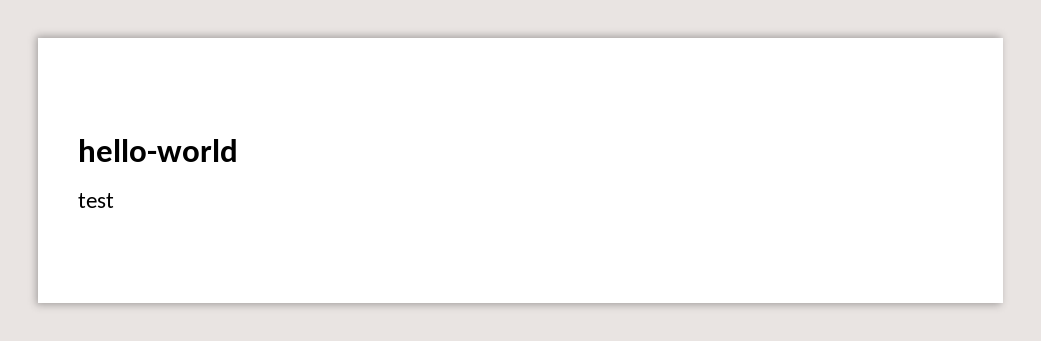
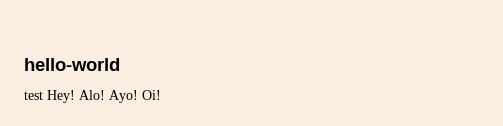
- test
+ test Hey! Alo! Ayo! Oi!

